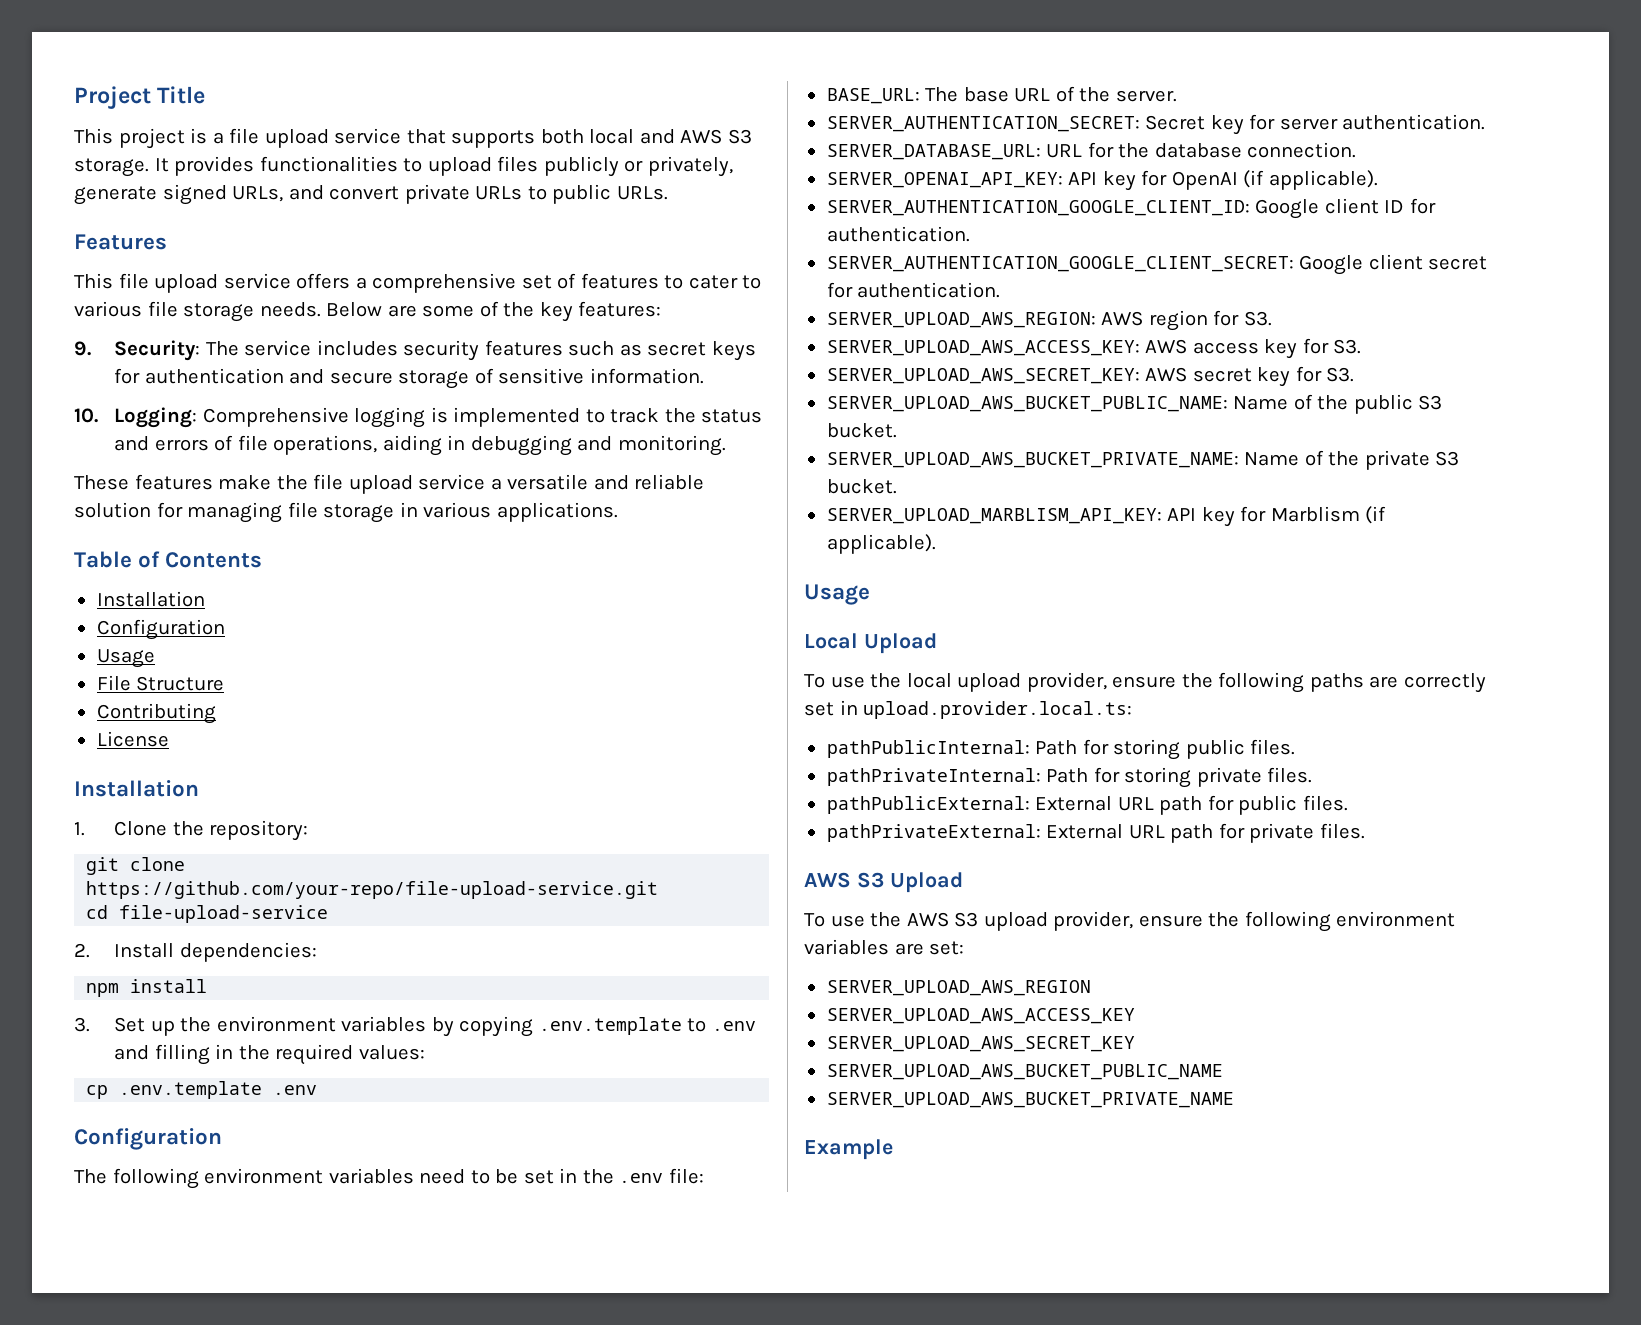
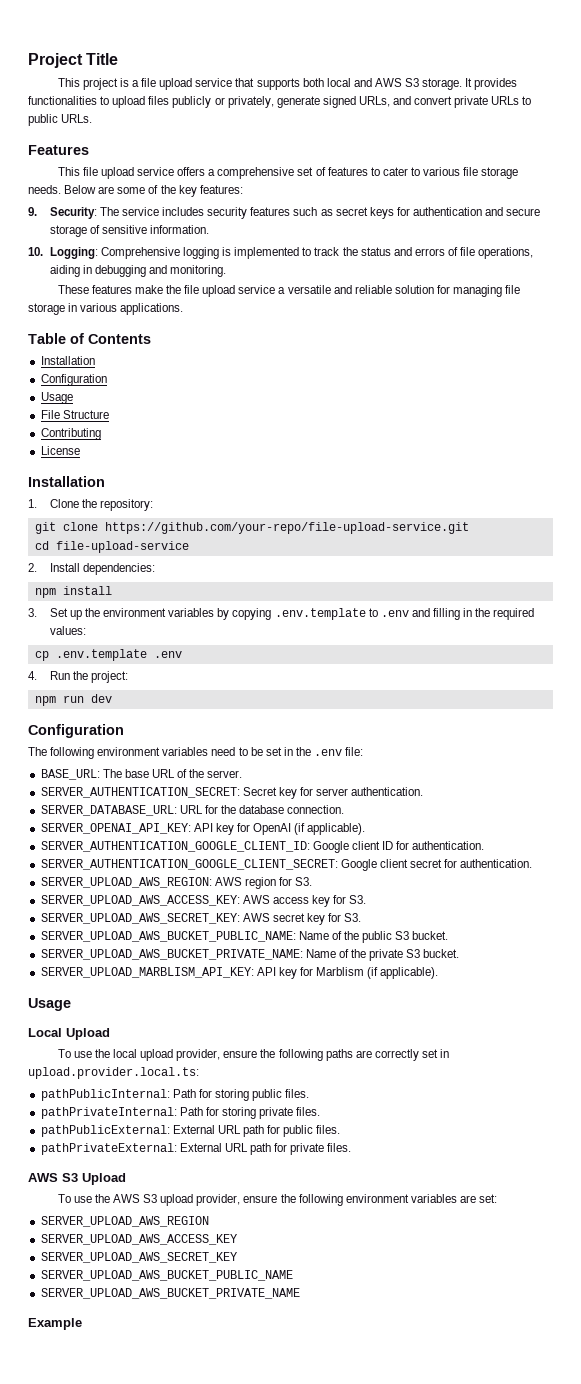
+ 4. Run the project:
+ npm run dev

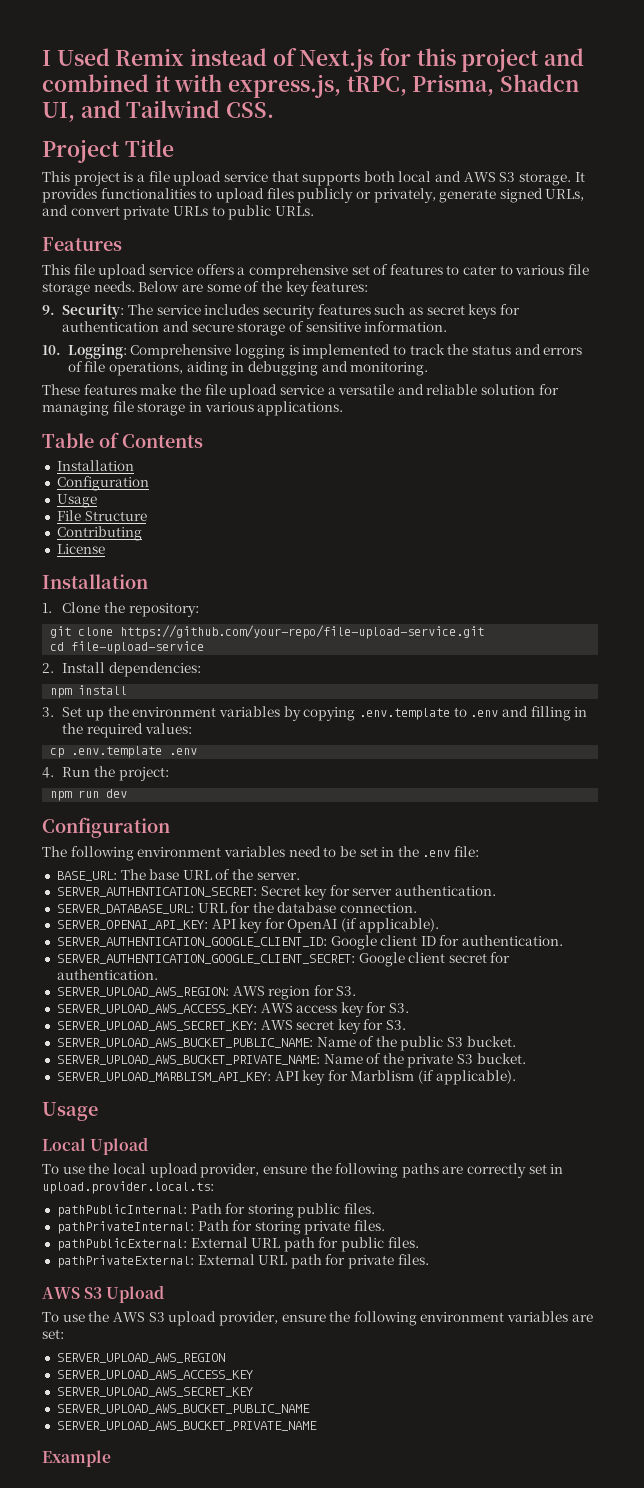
+ I Used Remix instead of Next.js for this project and combined it with express.js, tRPC, Prisma, Shadcn UI, and Tailwind CSS.

